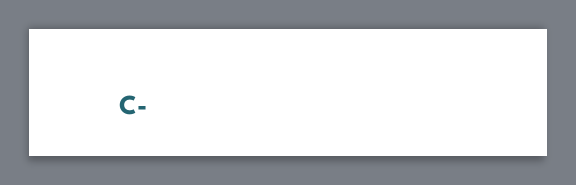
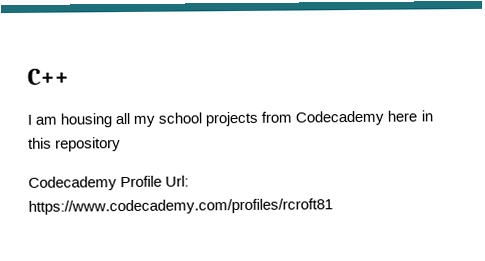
- C-
+ C++
+ I am housing all my school projects from Codecademy here in this repository
+ Codecademy Profile Url: https://www.codecademy.com/profiles/rcroft81

